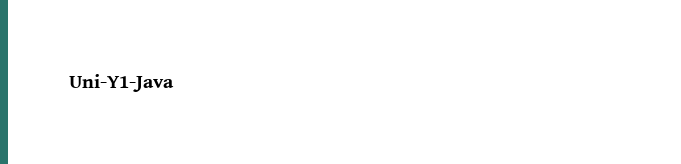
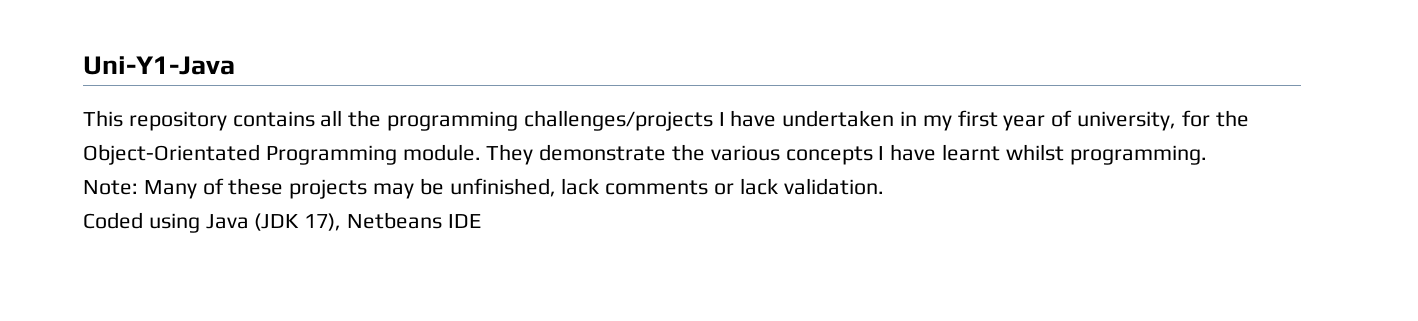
+ This repository contains all the programming challenges/projects I have undertaken in my first year of university, for the Object-Orientated Programming module. They demonstrate the various concepts I have learnt whilst programming.
+ Note: Many of these projects may be unfinished, lack comments or lack validation.
+ Coded using Java (JDK 17), Netbeans IDE

